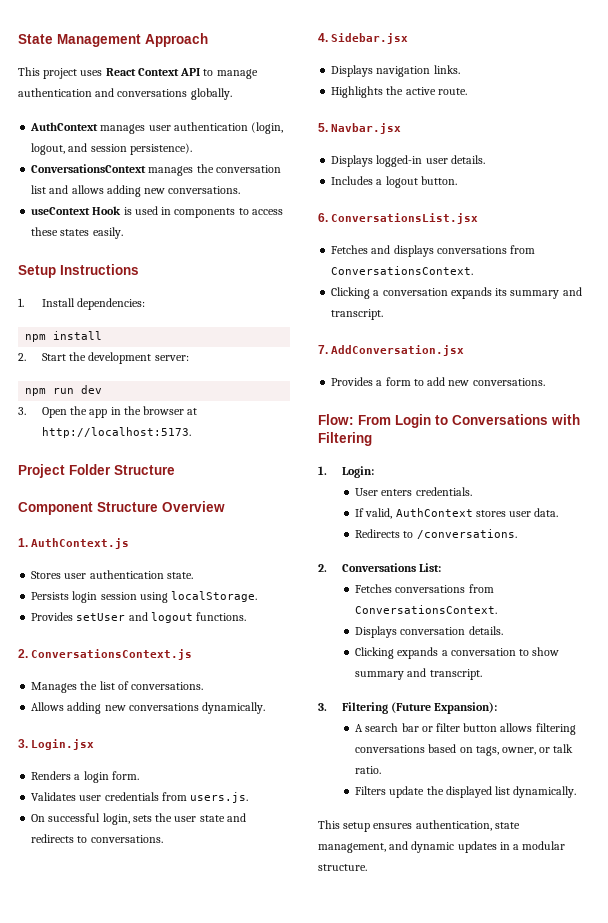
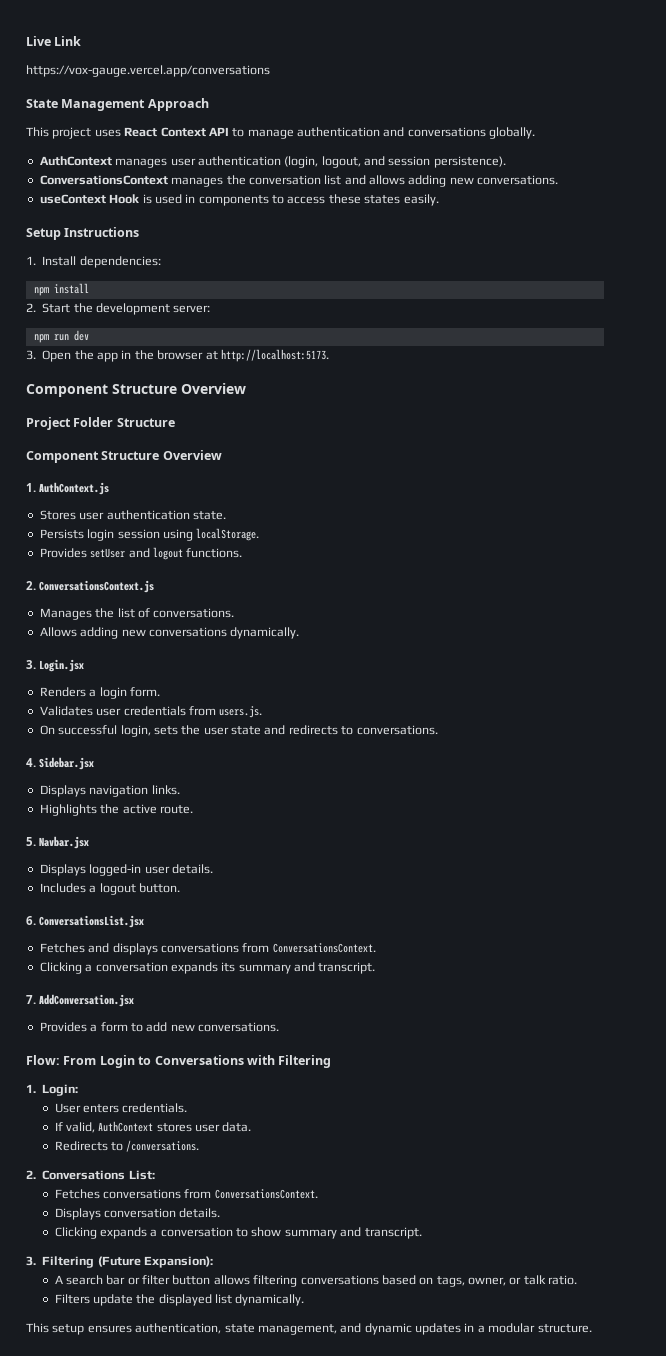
+ Live Link
+ https://vox-gauge.vercel.app/conversations
  3. Open the app in the browser at http://localhost:5173.
+ Component Structure Overview

